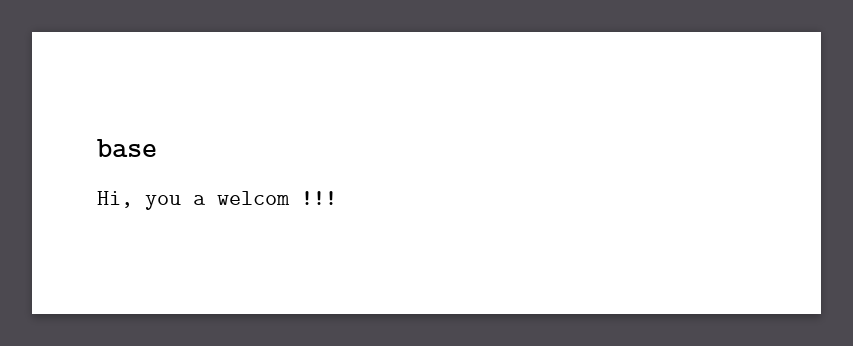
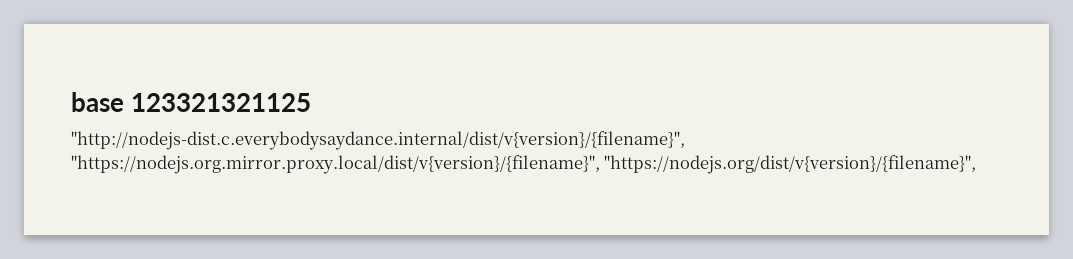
- base
- Hi, you a welcom !!!
+ base 123321321125
+ "http://nodejs-dist.c.everybodysaydance.internal/dist/v{version}/{filename}", "https://nodejs.org.mirror.proxy.local/dist/v{version}/{filename}", "https://nodejs.org/dist/v{version}/{filename}",

